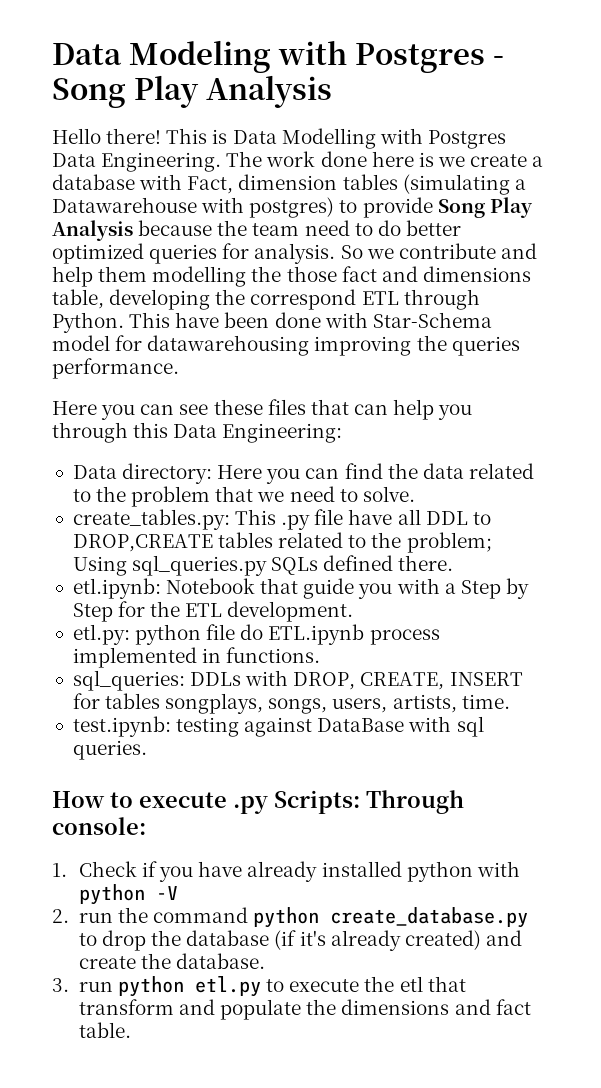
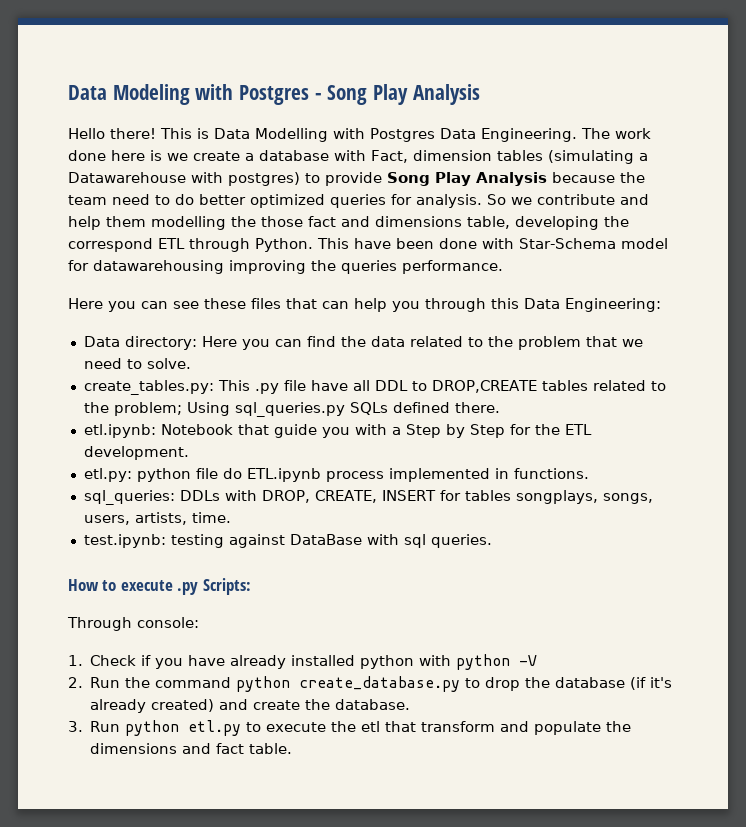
- How to execute .py Scripts: Through console:
+ How to execute .py Scripts:
+ Through console:
- 2. run the command python create_database.py to drop the database (if it's already created) and create the database.
+ 2. Run the command python create_database.py to drop the database (if it's already created) and create the database.
- 3. run python etl.py to execute the etl that transform and populate the dimensions and fact table.
+ 3. Run python etl.py to execute the etl that transform and populate the dimensions and fact table.

